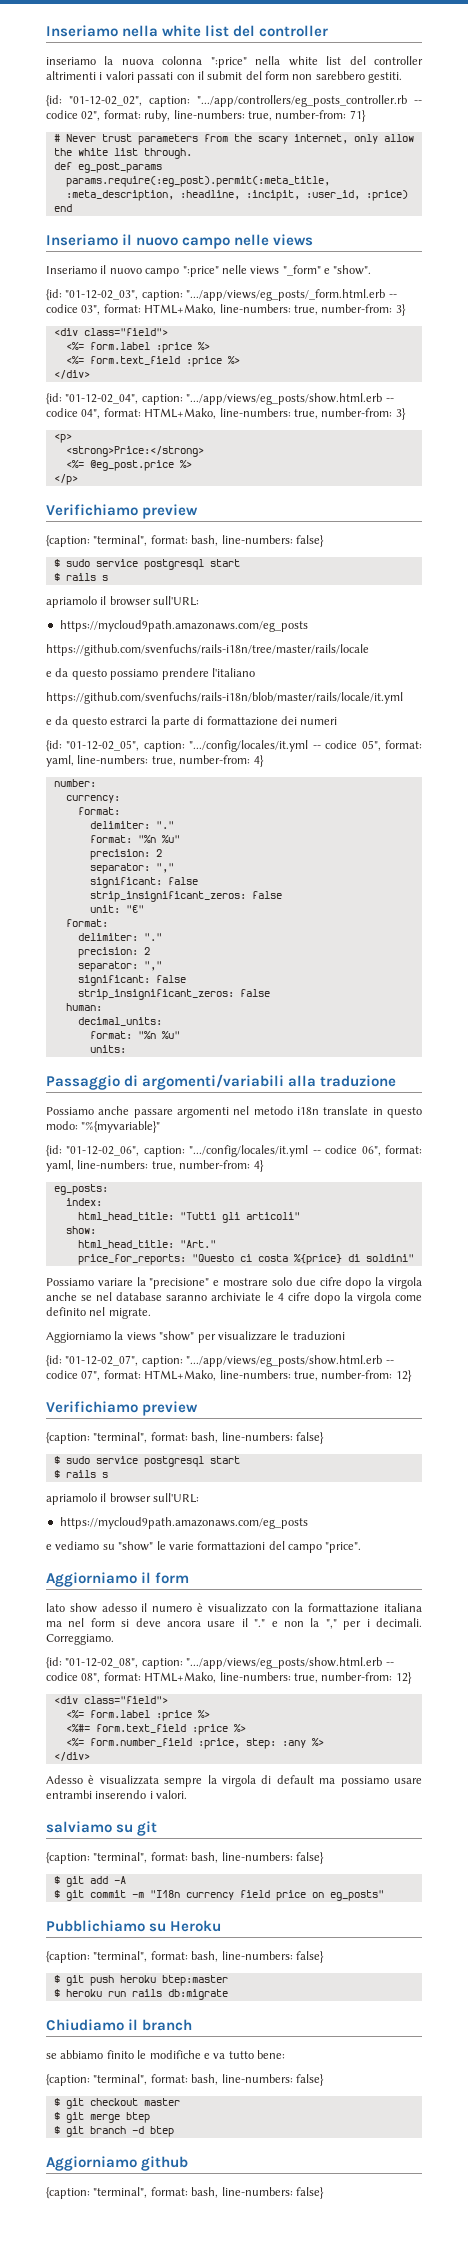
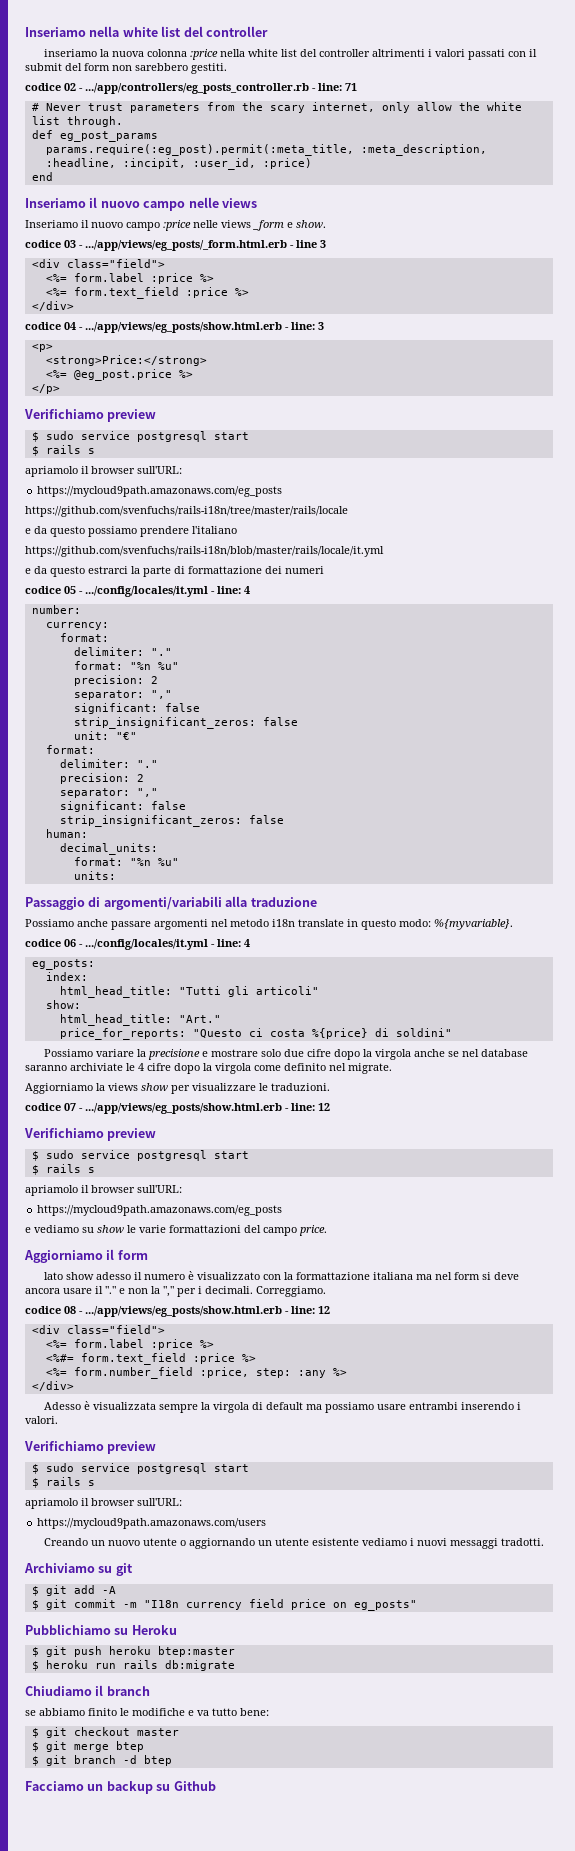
- inseriamo la nuova colonna ":price" nella white list del controller altrimenti i valori passati con il submit del form non sarebbero gestiti.
+ inseriamo la nuova colonna :price nella white list del controller altrimenti i valori passati con il submit del form non sarebbero gestiti.
- {id: "01-12-02_02", caption: ".../app/controllers/eg_posts_controller.rb -- codice 02", format: ruby, line-numbers: true, number-from: 71}
+ codice 02 - .../app/controllers/eg_posts_controller.rb - line: 71
- Inseriamo il nuovo campo ":price" nelle views "_form" e "show".
- {id: "01-12-02_03", caption: ".../app/views/eg_posts/_form.html.erb -- codice 03", format: HTML+Mako, line-numbers: true, number-from: 3}
+ Inseriamo il nuovo campo :price nelle views _form e show.
+ codice 03 - .../app/views/eg_posts/_form.html.erb - line 3
- {id: "01-12-02_04", caption: ".../app/views/eg_posts/show.html.erb -- codice 04", format: HTML+Mako, line-numbers: true, number-from: 3}
+ codice 04 - .../app/views/eg_posts/show.html.erb - line: 3
  </p>
  Verifichiamo preview
- {caption: "terminal", format: bash, line-numbers: false}
- {id: "01-12-02_05", caption: ".../config/locales/it.yml -- codice 05", format: yaml, line-numbers: true, number-from: 4}
+ codice 05 - .../config/locales/it.yml - line: 4
- Possiamo anche passare argomenti nel metodo i18n translate in questo modo: "%{myvariable}"
- {id: "01-12-02_06", caption: ".../config/locales/it.yml -- codice 06", format: yaml, line-numbers: true, number-from: 4}
+ Possiamo anche passare argomenti nel metodo i18n translate in questo modo: %{myvariable}.
+ codice 06 - .../config/locales/it.yml - line: 4
- Possiamo variare la "precisione" e mostrare solo due cifre dopo la virgola anche se nel database saranno archiviate le 4 cifre dopo la virgola come definito nel migrate.
+ Possiamo variare la precisione e mostrare solo due cifre dopo la virgola anche se nel database saranno archiviate le 4 cifre dopo la virgola come definito nel migrate.
- Aggiorniamo la views "show" per visualizzare le traduzioni
- {id: "01-12-02_07", caption: ".../app/views/eg_posts/show.html.erb -- codice 07", format: HTML+Mako, line-numbers: true, number-from: 12}
+ Aggiorniamo la views show per visualizzare le traduzioni.
+ codice 07 - .../app/views/eg_posts/show.html.erb - line: 12
  Verifichiamo preview
- {caption: "terminal", format: bash, line-numbers: false}
- e vediamo su "show" le varie formattazioni del campo "price".
+ e vediamo su show le varie formattazioni del campo price.
- {id: "01-12-02_08", caption: ".../app/views/eg_posts/show.html.erb -- codice 08", format: HTML+Mako, line-numbers: true, number-from: 12}
+ codice 08 - .../app/views/eg_posts/show.html.erb - line: 12
  Adesso è visualizzata sempre la virgola di default ma possiamo usare entrambi inserendo i valori.
- salviamo su git
- {caption: "terminal", format: bash, line-numbers: false}
+ Verifichiamo preview
+ $ sudo service postgresql start
+ $ rails s
+ apriamolo il browser sull'URL:
+ https://mycloud9path.amazonaws.com/users
+ Creando un nuovo utente o aggiornando un utente esistente vediamo i nuovi messaggi tradotti.
+ Archiviamo su git
  Pubblichiamo su Heroku
- {caption: "terminal", format: bash, line-numbers: false}
  se abbiamo finito le modifiche e va tutto bene:
- {caption: "terminal", format: bash, line-numbers: false}
- Aggiorniamo github
- {caption: "terminal", format: bash, line-numbers: false}
+ Facciamo un backup su Github

